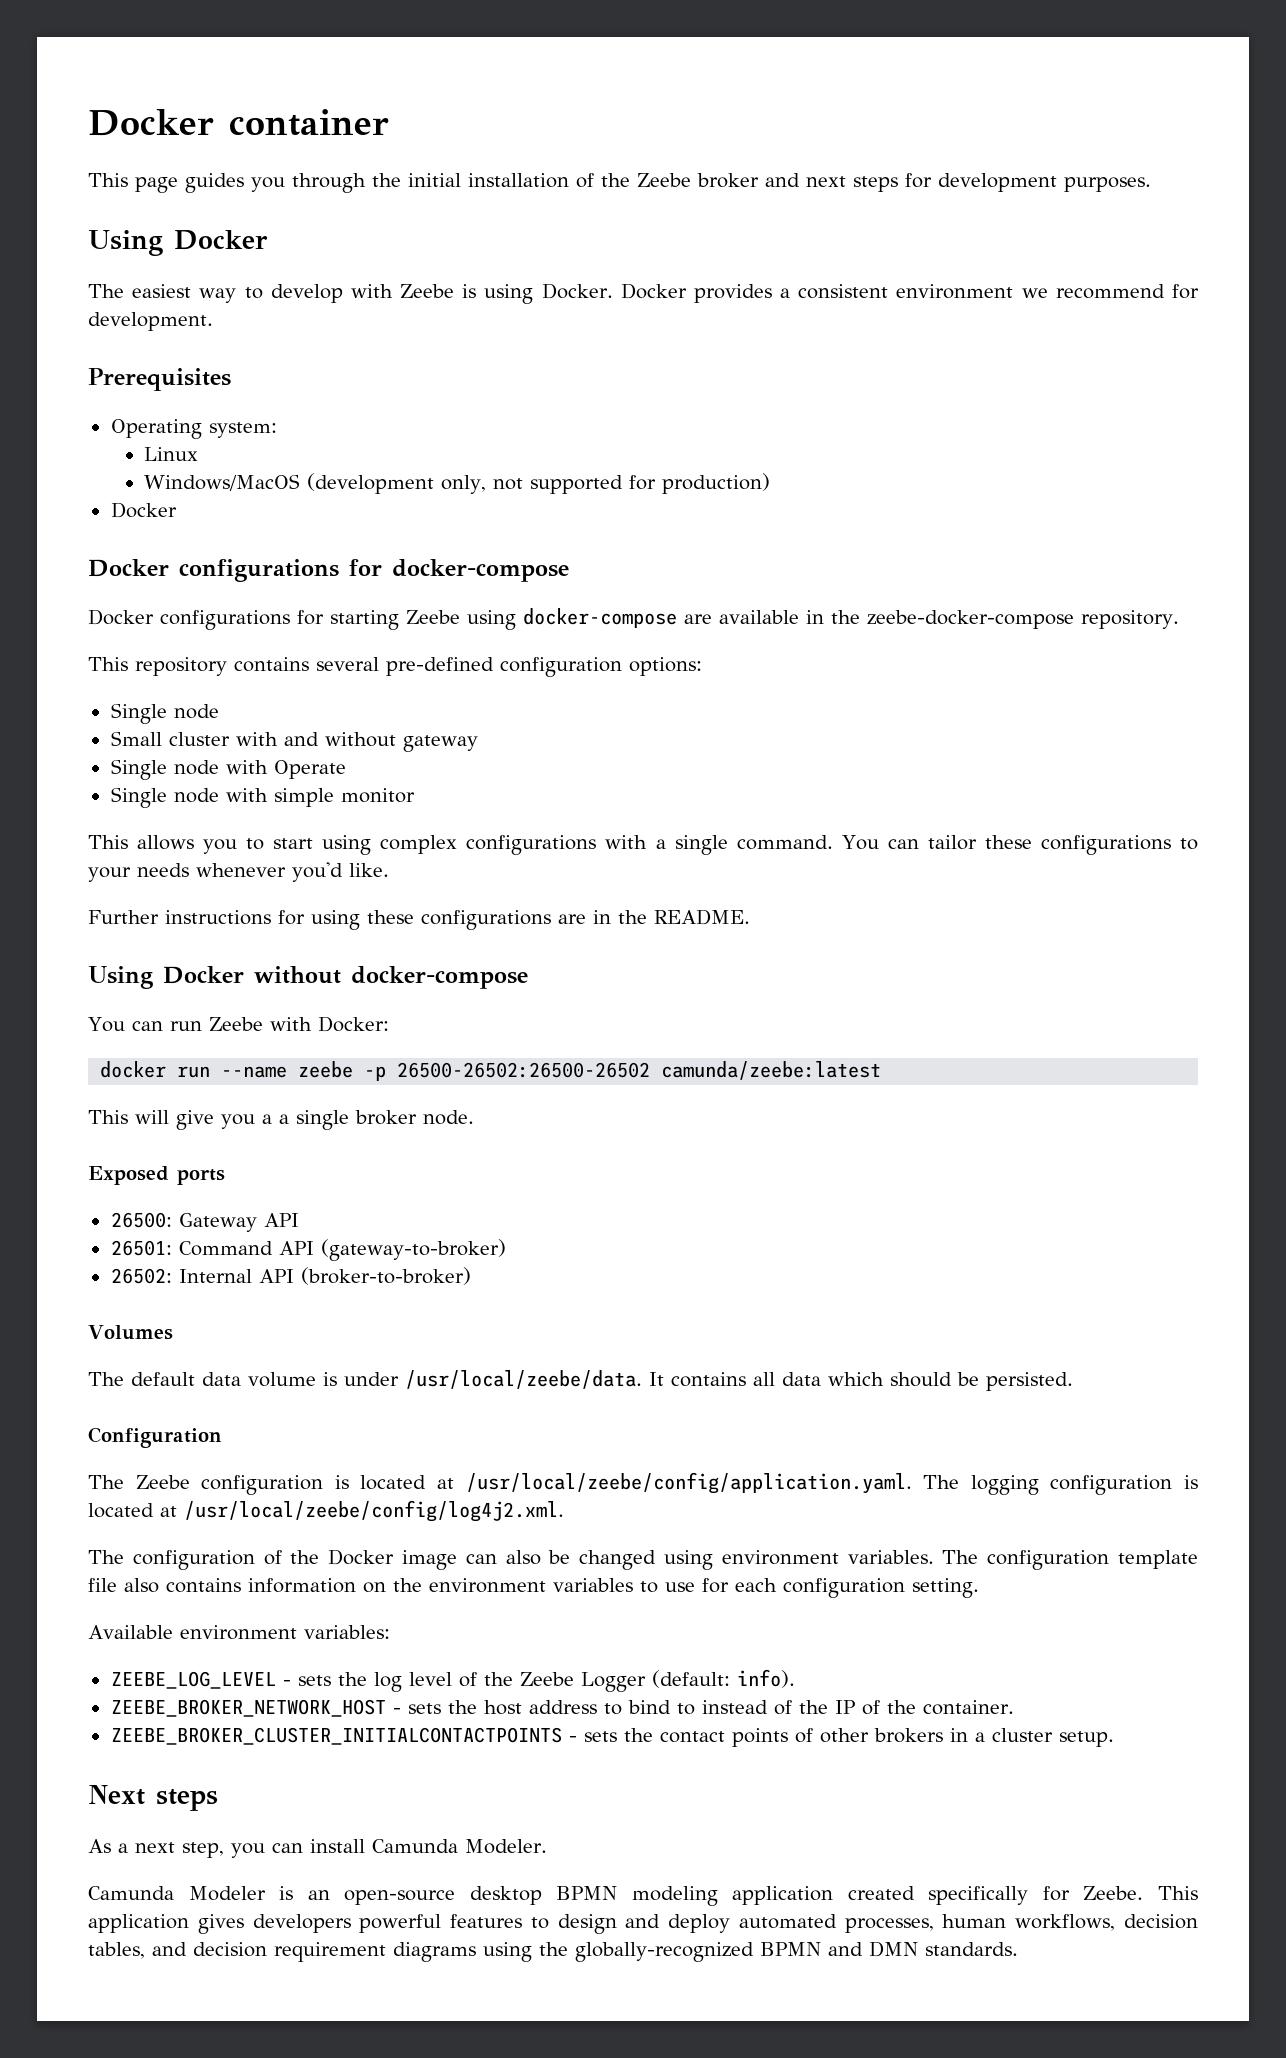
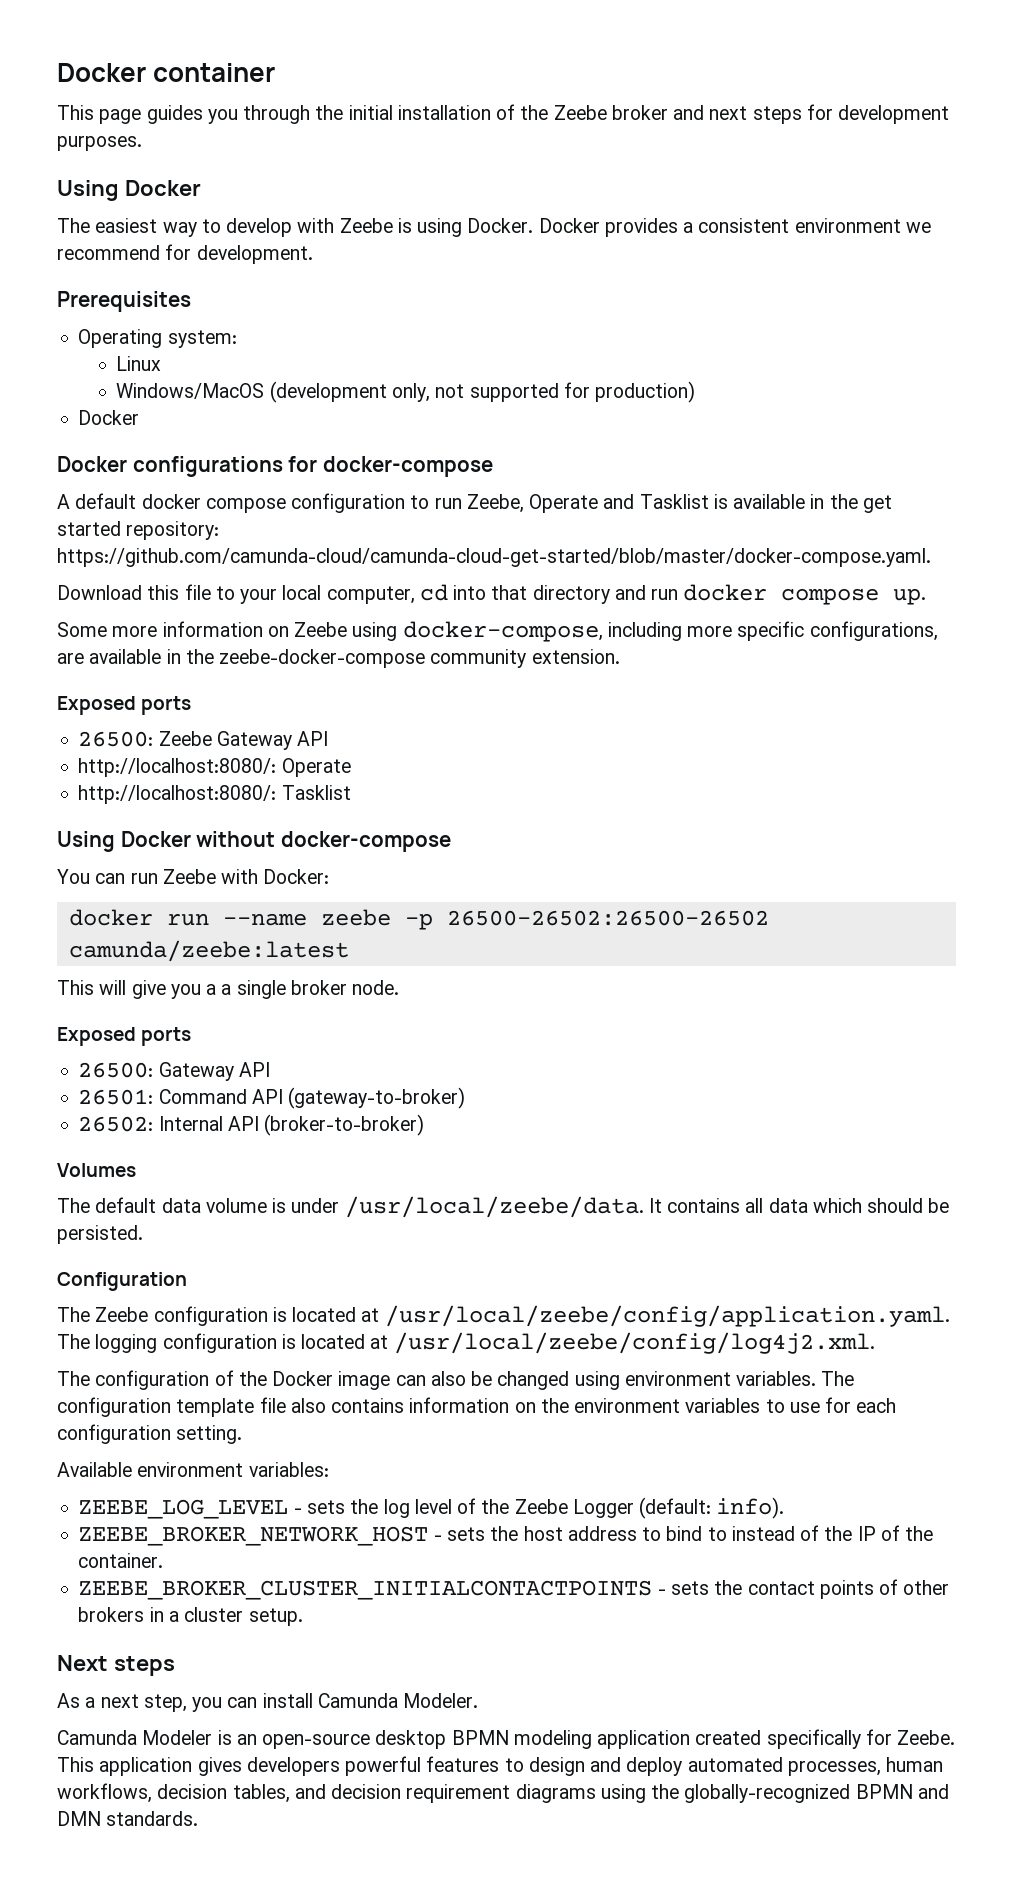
- Docker configurations for starting Zeebe using docker-compose are available in the zeebe-docker-compose repository.
- This repository contains several pre-defined configuration options:
- Single node
- Small cluster with and without gateway
- Single node with Operate
- Single node with simple monitor
- This allows you to start using complex configurations with a single command. You can tailor these configurations to your needs whenever you'd like.
- Further instructions for using these configurations are in the README.
+ A default docker compose configuration to run Zeebe, Operate and Tasklist is available in the get started repository: https://github.com/camunda-cloud/camunda-cloud-get-started/blob/master/docker-compose.yaml.
+ Download this file to your local computer, cd into that directory and run docker compose up.
+ Some more information on Zeebe using docker-compose, including more specific configurations, are available in the zeebe-docker-compose community extension.
+ Exposed ports
+ 26500: Zeebe Gateway API
+ http://localhost:8080/: Operate
+ http://localhost:8080/: Tasklist

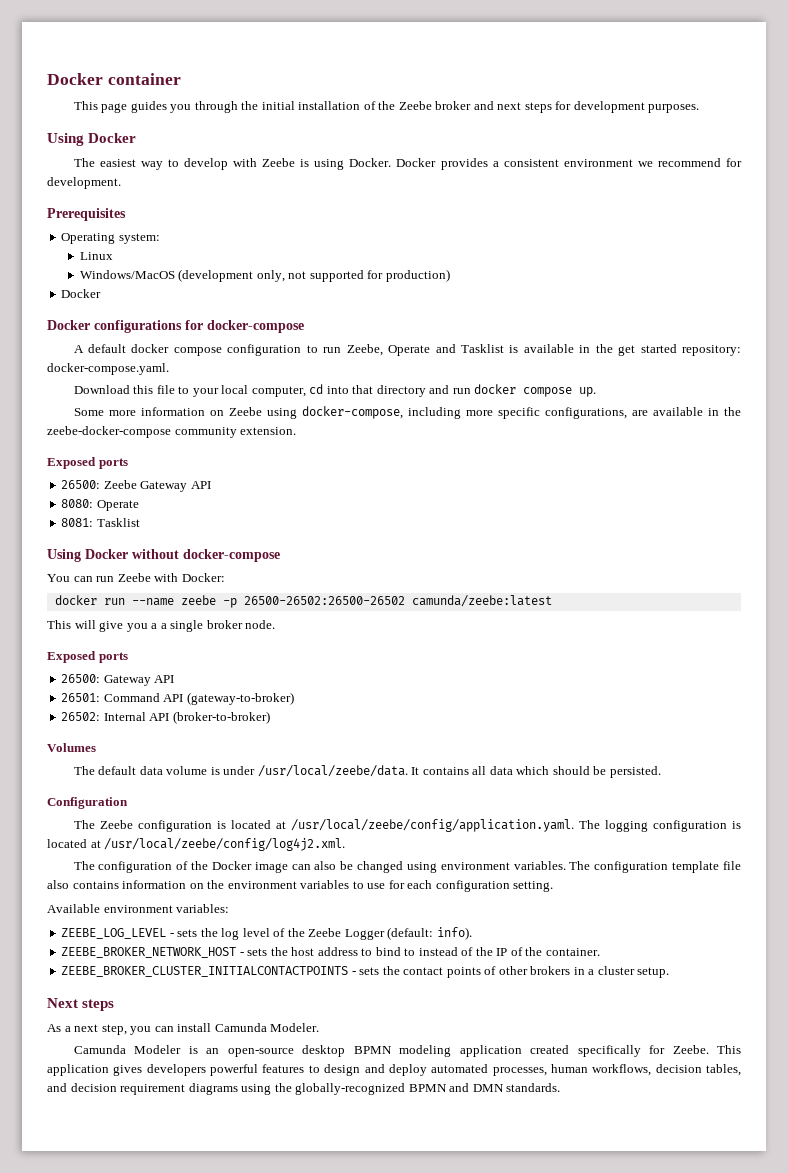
- A default docker compose configuration to run Zeebe, Operate and Tasklist is available in the get started repository: https://github.com/camunda-cloud/camunda-cloud-get-started/blob/master/docker-compose.yaml.
+ A default docker compose configuration to run Zeebe, Operate and Tasklist is available in the get started repository: docker-compose.yaml.
- http://localhost:8080/: Operate
+ 8080: Operate
- http://localhost:8080/: Tasklist
+ 8081: Tasklist

